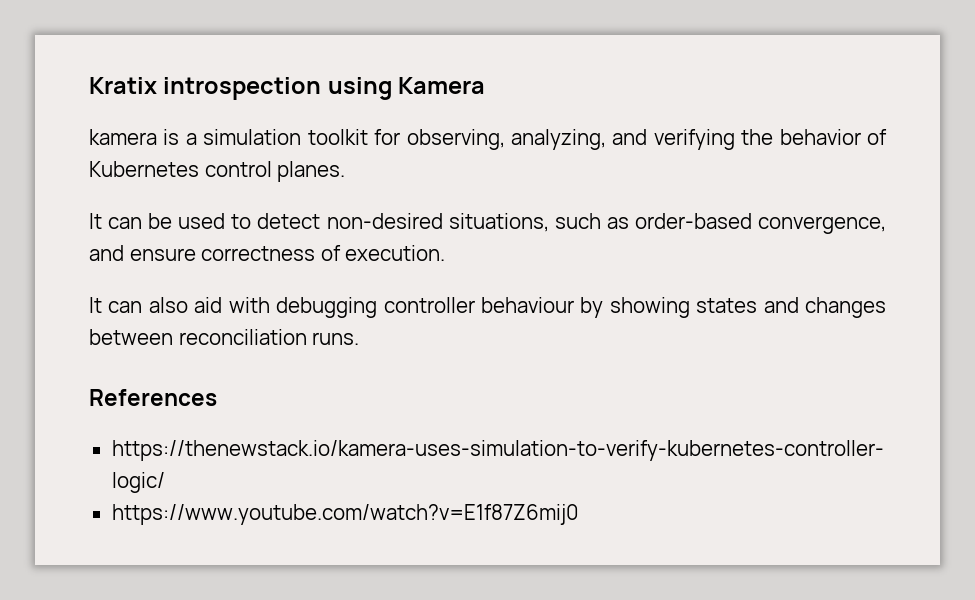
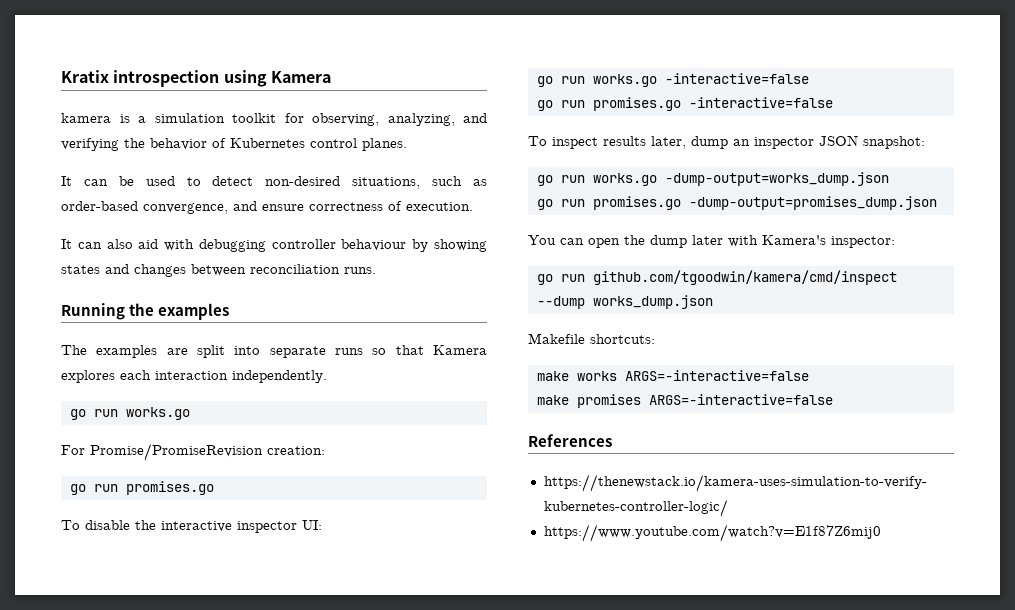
+ Running the examples
+ The examples are split into separate runs so that Kamera explores each interaction independently.
+ go run works.go
+ For Promise/PromiseRevision creation:
+ go run promises.go
+ To disable the interactive inspector UI:
+ go run works.go -interactive=false
+ go run promises.go -interactive=false
+ To inspect results later, dump an inspector JSON snapshot:
+ go run works.go -dump-output=works_dump.json
+ go run promises.go -dump-output=promises_dump.json
+ You can open the dump later with Kamera's inspector:
+ go run github.com/tgoodwin/kamera/cmd/inspect --dump works_dump.json
+ Makefile shortcuts:
+ make works ARGS=-interactive=false
+ make promises ARGS=-interactive=false

